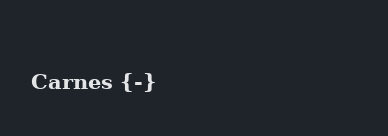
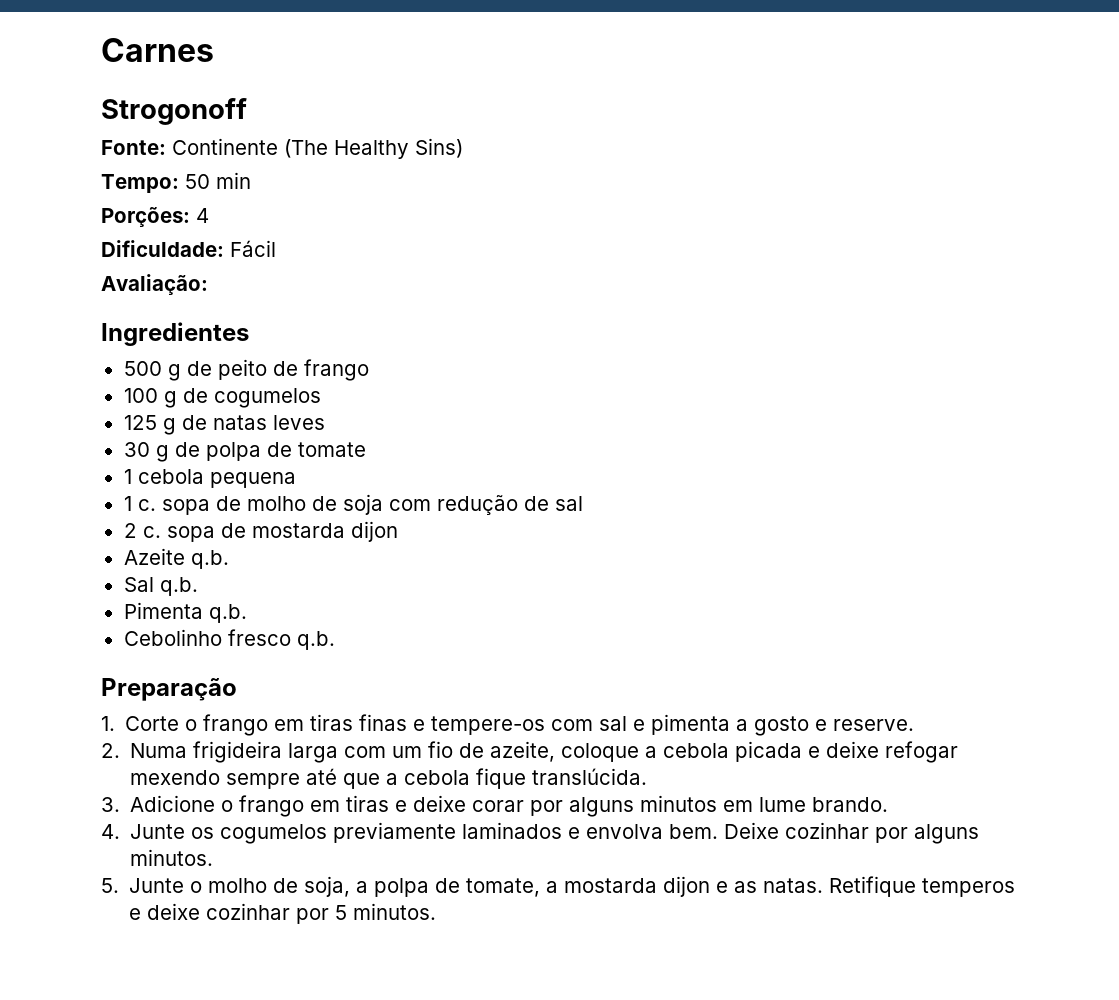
- Carnes {-}
+ Carnes
+ Strogonoff
+ Fonte: Continente (The Healthy Sins)
+ Tempo: 50 min
+ Porções: 4
+ Dificuldade: Fácil
+ Avaliação:
+ Ingredientes
+ 500 g de peito de frango
+ 100 g de cogumelos
+ 125 g de natas leves
+ 30 g de polpa de tomate
+ 1 cebola pequena
+ 1 c. sopa de molho de soja com redução de sal
+ 2 c. sopa de mostarda dijon
+ Azeite q.b.
+ Sal q.b.
+ Pimenta q.b.
+ Cebolinho fresco q.b.
+ Preparação
+ 1. Corte o frango em tiras finas e tempere-os com sal e pimenta a gosto e reserve.
+ 2. Numa frigideira larga com um fio de azeite, coloque a cebola picada e deixe refogar mexendo sempre até que a cebola fique translúcida.
+ 3. Adicione o frango em tiras e deixe corar por alguns minutos em lume brando.
+ 4. Junte os cogumelos previamente laminados e envolva bem. Deixe cozinhar por alguns minutos.
+ 5. Junte o molho de soja, a polpa de tomate, a mostarda dijon e as natas. Retifique temperos e deixe cozinhar por 5 minutos.

